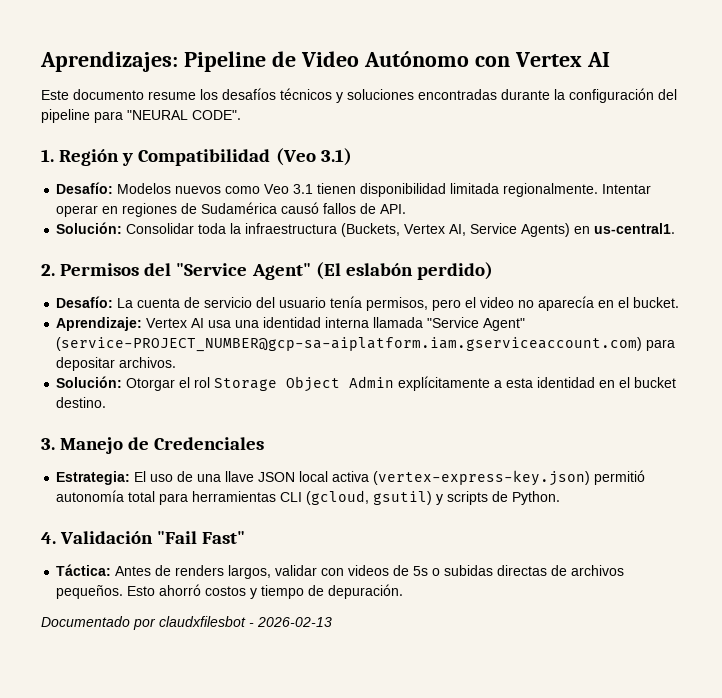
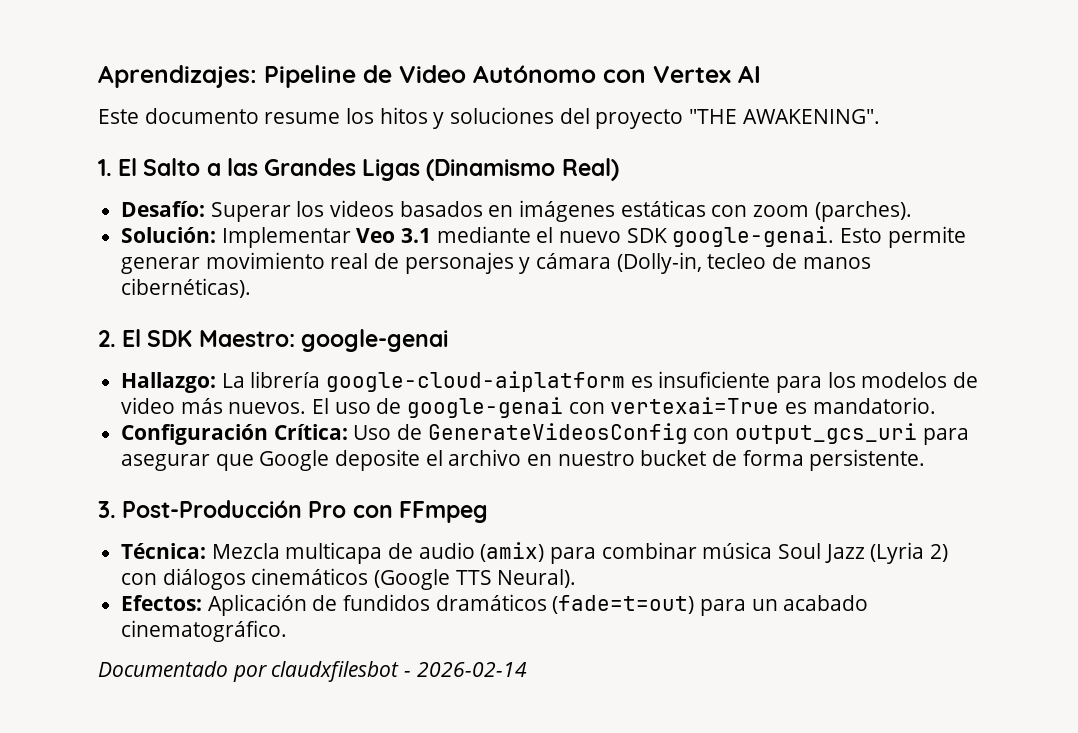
- Este documento resume los desafíos técnicos y soluciones encontradas durante la configuración del pipeline para "NEURAL CODE".
- 1. Región y Compatibilidad (Veo 3.1)
- Desafío: Modelos nuevos como Veo 3.1 tienen disponibilidad limitada regionalmente. Intentar operar en regiones de Sudamérica causó fallos de API.
- Solución: Consolidar toda la infraestructura (Buckets, Vertex AI, Service Agents) en us-central1.
- 2. Permisos del "Service Agent" (El eslabón perdido)
- Desafío: La cuenta de servicio del usuario tenía permisos, pero el video no aparecía en el bucket.
- Aprendizaje: Vertex AI usa una identidad interna llamada "Service Agent" (service-PROJECT_NUMBER@gcp-sa-aiplatform.iam.gserviceaccount.com) para depositar archivos.
- Solución: Otorgar el rol Storage Object Admin explícitamente a esta identidad en el bucket destino.
- 3. Manejo de Credenciales
- Estrategia: El uso de una llave JSON local activa (vertex-express-key.json) permitió autonomía total para herramientas CLI (gcloud, gsutil) y scripts de Python.
- 4. Validación "Fail Fast"
- Táctica: Antes de renders largos, validar con videos de 5s o subidas directas de archivos pequeños. Esto ahorró costos y tiempo de depuración.
+ Este documento resume los hitos y soluciones del proyecto "THE AWAKENING".
+ 1. El Salto a las Grandes Ligas (Dinamismo Real)
+ Desafío: Superar los videos basados en imágenes estáticas con zoom (parches).
+ Solución: Implementar Veo 3.1 mediante el nuevo SDK google-genai. Esto permite generar movimiento real de personajes y cámara (Dolly-in, tecleo de manos cibernéticas).
+ 2. El SDK Maestro: google-genai
+ Hallazgo: La librería google-cloud-aiplatform es insuficiente para los modelos de video más nuevos. El uso de google-genai con vertexai=True es mandatorio.
+ Configuración Crítica: Uso de GenerateVideosConfig con output_gcs_uri para asegurar que Google deposite el archivo en nuestro bucket de forma persistente.
+ 3. Post-Producción Pro con FFmpeg
+ Técnica: Mezcla multicapa de audio (amix) para combinar música Soul Jazz (Lyria 2) con diálogos cinemáticos (Google TTS Neural).
+ Efectos: Aplicación de fundidos dramáticos (fade=t=out) para un acabado cinematográfico.
- Documentado por claudxfilesbot - 2026-02-13
+ Documentado por claudxfilesbot - 2026-02-14

